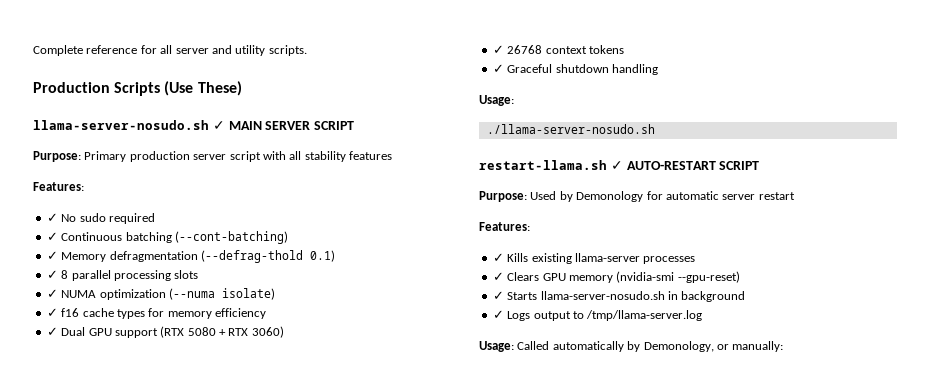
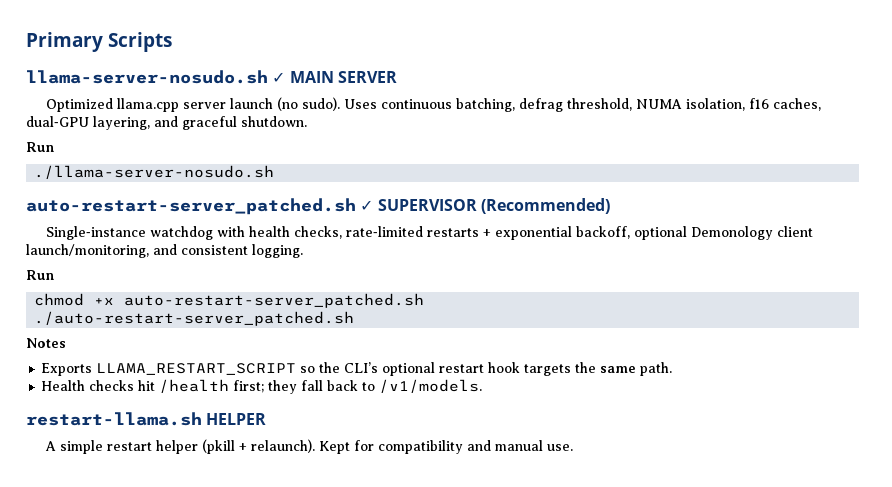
- Complete reference for all server and utility scripts.
- Production Scripts (Use These)
+ Primary Scripts
- llama-server-nosudo.sh ✓ MAIN SERVER SCRIPT
- Purpose: Primary production server script with all stability features
- Features:
- ✓ No sudo required
- ✓ Continuous batching (--cont-batching)
- ✓ Memory defragmentation (--defrag-thold 0.1)
- ✓ 8 parallel processing slots
- ✓ NUMA optimization (--numa isolate)
- ✓ f16 cache types for memory efficiency
- ✓ Dual GPU support (RTX 5080 + RTX 3060)
- ✓ 26768 context tokens
- ✓ Graceful shutdown handling
- Usage:
+ llama-server-nosudo.sh ✓ MAIN SERVER
+ Optimized llama.cpp server launch (no sudo). Uses continuous batching, defrag threshold, NUMA isolation, f16 caches, dual‑GPU layering, and graceful shutdown.
+ Run
  ./llama-server-nosudo.sh
- restart-llama.sh ✓ AUTO-RESTART SCRIPT
- Purpose: Used by Demonology for automatic server restart
- Features:
- ✓ Kills existing llama-server processes
- ✓ Clears GPU memory (nvidia-smi --gpu-reset)
- ✓ Starts llama-server-nosudo.sh in background
- ✓ Logs output to /tmp/llama-server.log
- Usage: Called automatically by Demonology, or manually:
+ auto-restart-server_patched.sh ✓ SUPERVISOR (Recommended)
+ Single‑instance watchdog with health checks, rate‑limited restarts + exponential backoff, optional Demonology client launch/monitoring, and consistent logging.
+ Run
+ chmod +x auto-restart-server_patched.sh
+ ./auto-restart-server_patched.sh
+ Notes
+ Exports LLAMA_RESTART_SCRIPT so the CLI’s optional restart hook targets the same path.
+ Health checks hit /health first; they fall back to /v1/models.
+ restart-llama.sh HELPER
+ A simple restart helper (pkill + relaunch). Kept for compatibility and manual use.

